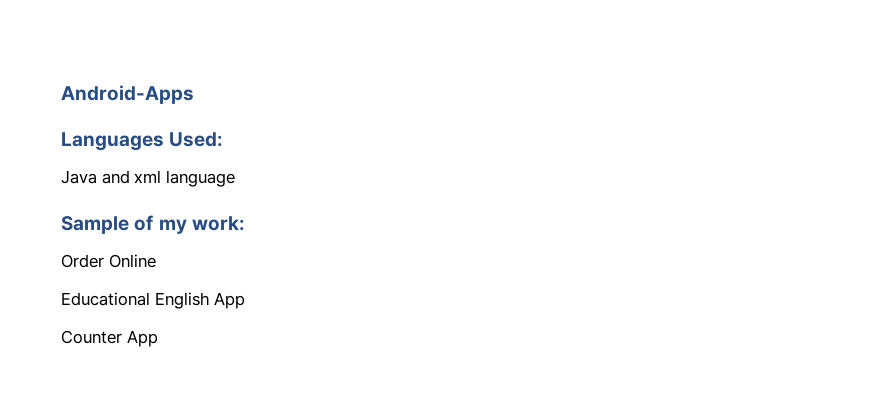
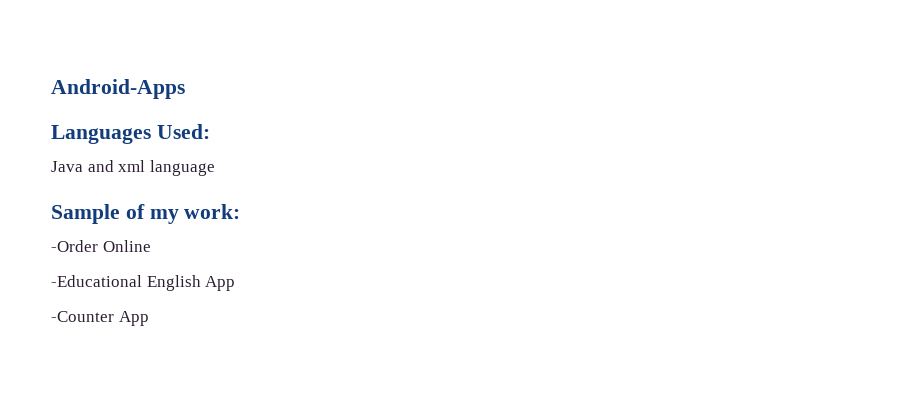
- Order Online
+ -Order Online
- Educational English App
+ -Educational English App
- Counter App
+ -Counter App

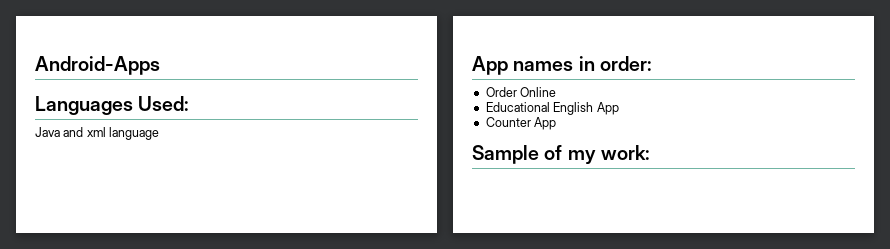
+ App names in order:
+ Order Online
+ Educational English App
+ Counter App
  Sample of my work:
- -Order Online
- -Educational English App
- -Counter App

